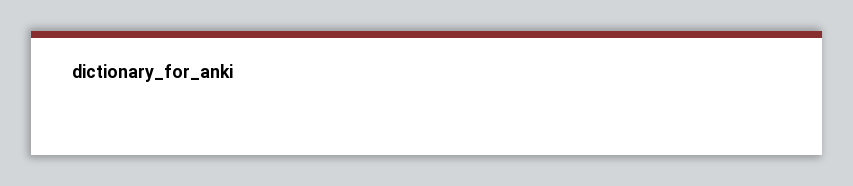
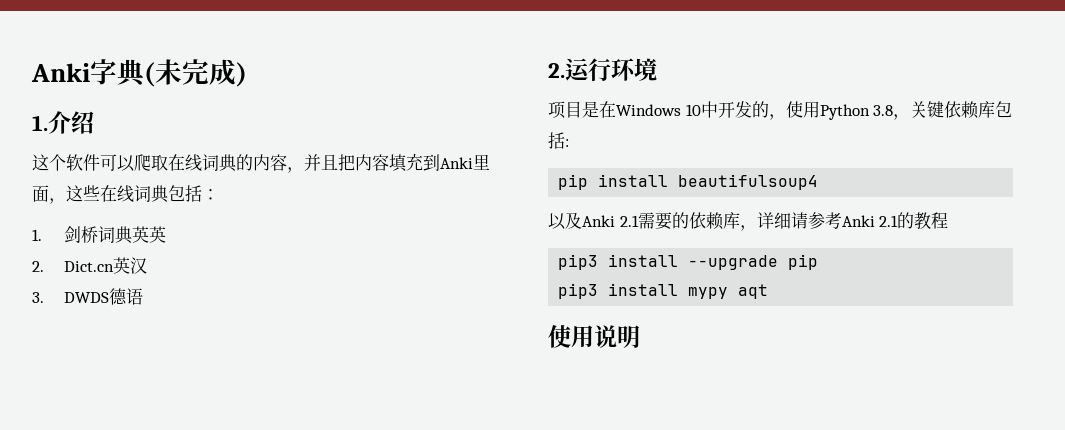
- dictionary_for_anki
+ Anki字典(未完成)
+ 1.介绍
+ 这个软件可以爬取在线词典的内容，并且把内容填充到Anki里面，这些在线词典包括：
+ 1.剑桥词典英英
+ 2. Dict.cn英汉
+ 3. DWDS德语
+ 2.运行环境
+ 项目是在Windows 10中开发的，使用Python 3.8，关键依赖库包括:
+ pip install beautifulsoup4
+ 以及Anki 2.1需要的依赖库，详细请参考Anki 2.1的教程
+ pip3 install --upgrade pip
+ pip3 install mypy aqt
+ 使用说明

